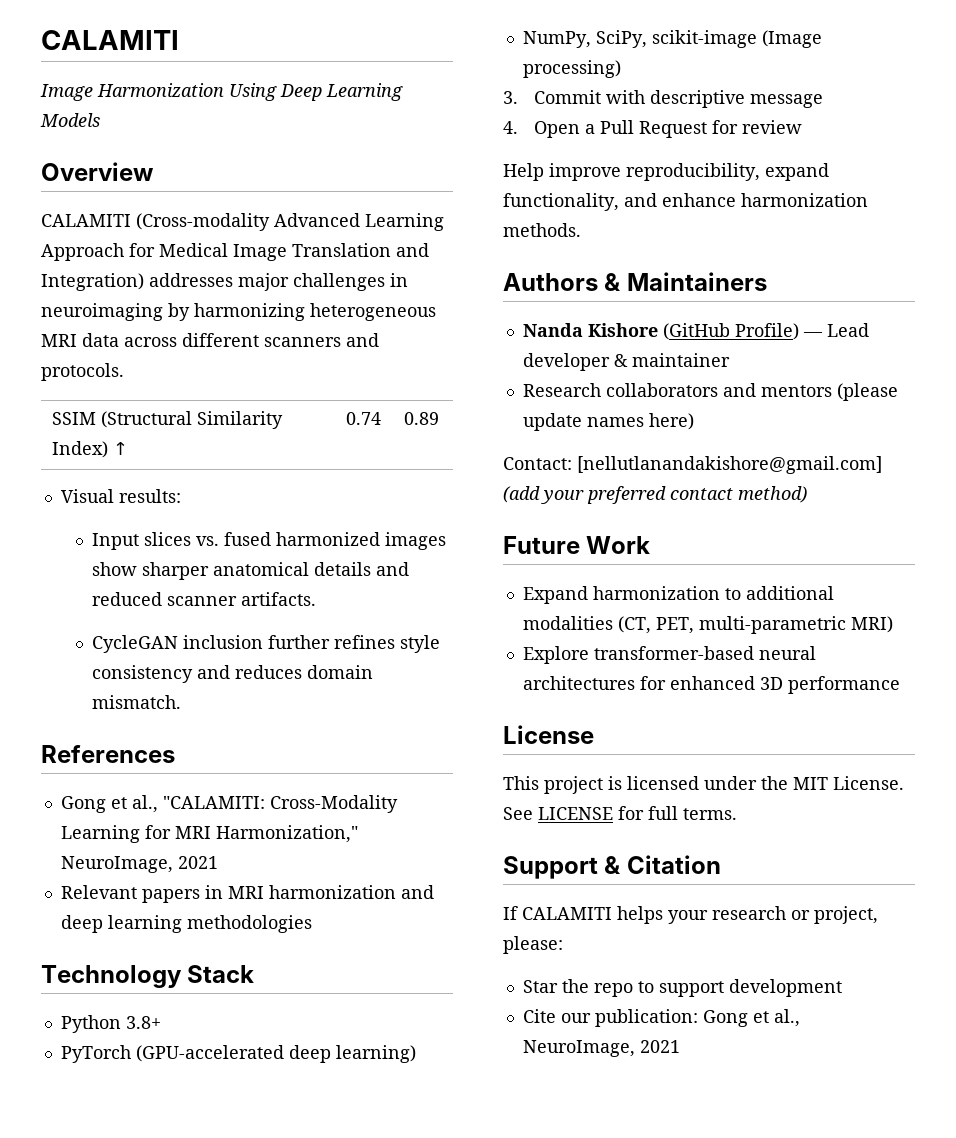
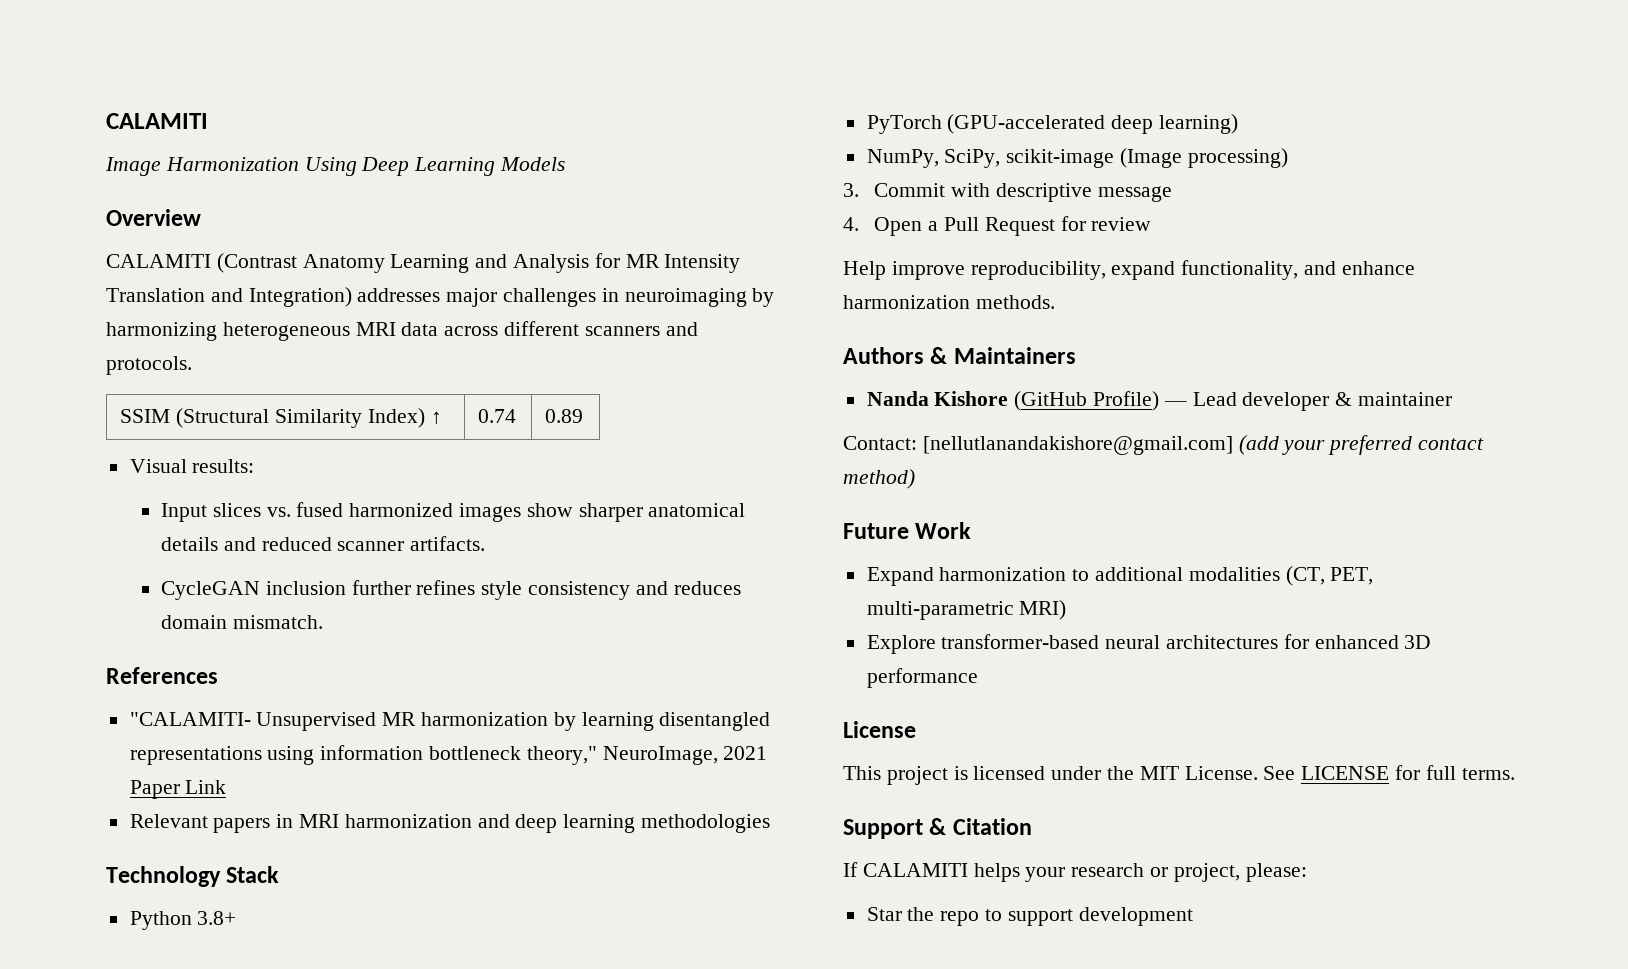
- CALAMITI (Cross-modality Advanced Learning Approach for Medical Image Translation and Integration) addresses major challenges in neuroimaging by harmonizing heterogeneous MRI data across different scanners and protocols.
+ CALAMITI (Contrast Anatomy Learning and Analysis for MR Intensity Translation and Integration) addresses major challenges in neuroimaging by harmonizing heterogeneous MRI data across different scanners and protocols.
- Gong et al., "CALAMITI: Cross-Modality Learning for MRI Harmonization," NeuroImage, 2021
+ "CALAMITI- Unsupervised MR harmonization by learning disentangled representations using information bottleneck theory," NeuroImage, 2021 Paper Link
- Research collaborators and mentors (please update names here)
- Cite our publication: Gong et al., NeuroImage, 2021

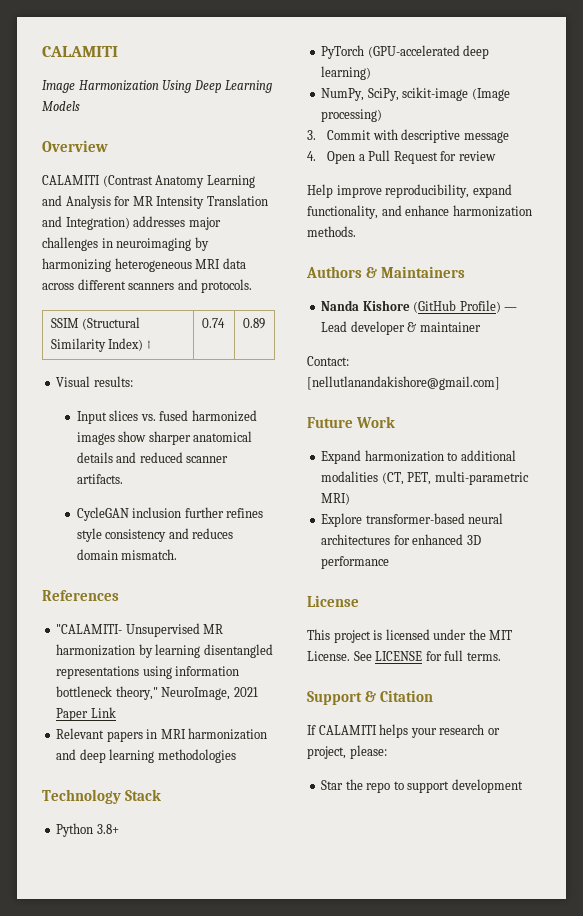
- Contact: [nellutlanandakishore@gmail.com] (add your preferred contact method)
+ Contact: [nellutlanandakishore@gmail.com]

